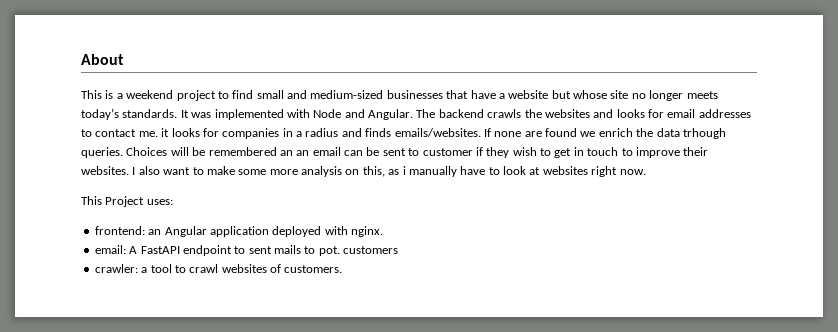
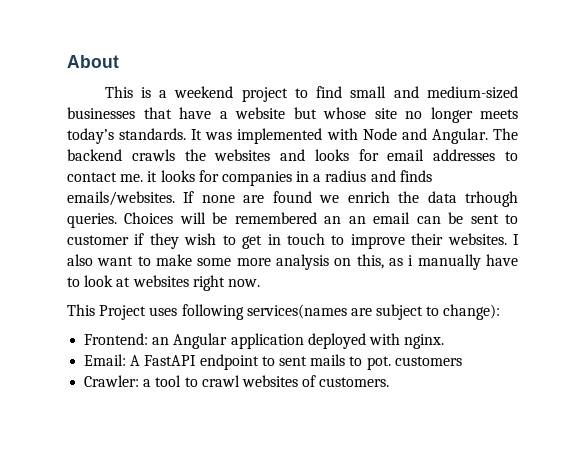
- This Project uses:
- frontend: an Angular application deployed with nginx.
+ This Project uses following services(names are subject to change):
+ Frontend: an Angular application deployed with nginx.
- email: A FastAPI endpoint to sent mails to pot. customers
+ Email: A FastAPI endpoint to sent mails to pot. customers
- crawler: a tool to crawl websites of customers.
+ Crawler: a tool to crawl websites of customers.

